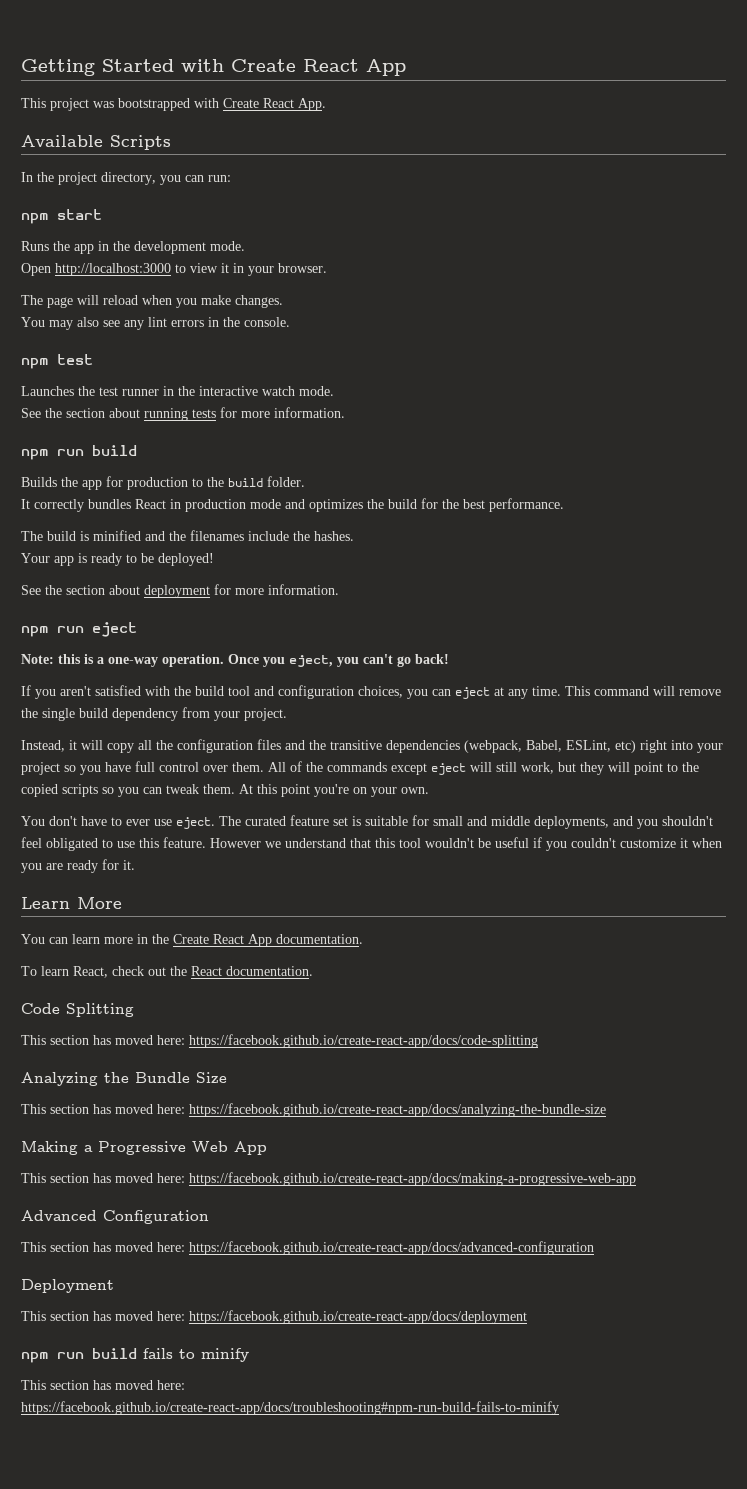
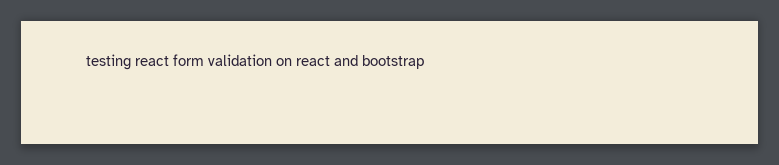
- Getting Started with Create React App
- This project was bootstrapped with Create React App.
- Available Scripts
- In the project directory, you can run:
- npm start
- Runs the app in the development mode.
- Open http://localhost:3000 to view it in your browser.
- The page will reload when you make changes.
- You may also see any lint errors in the console.
- npm test
- Launches the test runner in the interactive watch mode.
- See the section about running tests for more information.
- npm run build
- Builds the app for production to the build folder.
- It correctly bundles React in production mode and optimizes the build for the best performance.
- The build is minified and the filenames include the hashes.
- Your app is ready to be deployed!
- See the section about deployment for more information.
- npm run eject
- Note: this is a one-way operation. Once you eject, you can't go back!
- If you aren't satisfied with the build tool and configuration choices, you can eject at any time. This command will remove the single build dependency from your project.
- Instead, it will copy all the configuration files and the transitive dependencies (webpack, Babel, ESLint, etc) right into your project so you have full control over them. All of the commands except eject will still work, but they will point to the copied scripts so you can tweak them. At this point you're on your own.
- You don't have to ever use eject. The curated feature set is suitable for small and middle deployments, and you shouldn't feel obligated to use this feature. However we understand that this tool wouldn't be useful if you couldn't customize it when you are ready for it.
- Learn More
- You can learn more in the Create React App documentation.
- To learn React, check out the React documentation.
- Code Splitting
- This section has moved here: https://facebook.github.io/create-react-app/docs/code-splitting
- Analyzing the Bundle Size
- This section has moved here: https://facebook.github.io/create-react-app/docs/analyzing-the-bundle-size
- Making a Progressive Web App
- This section has moved here: https://facebook.github.io/create-react-app/docs/making-a-progressive-web-app
- Advanced Configuration
- This section has moved here: https://facebook.github.io/create-react-app/docs/advanced-configuration
- Deployment
- This section has moved here: https://facebook.github.io/create-react-app/docs/deployment
- npm run build fails to minify
- This section has moved here: https://facebook.github.io/create-react-app/docs/troubleshooting#npm-run-build-fails-to-minify
+ testing react form validation on react and bootstrap

